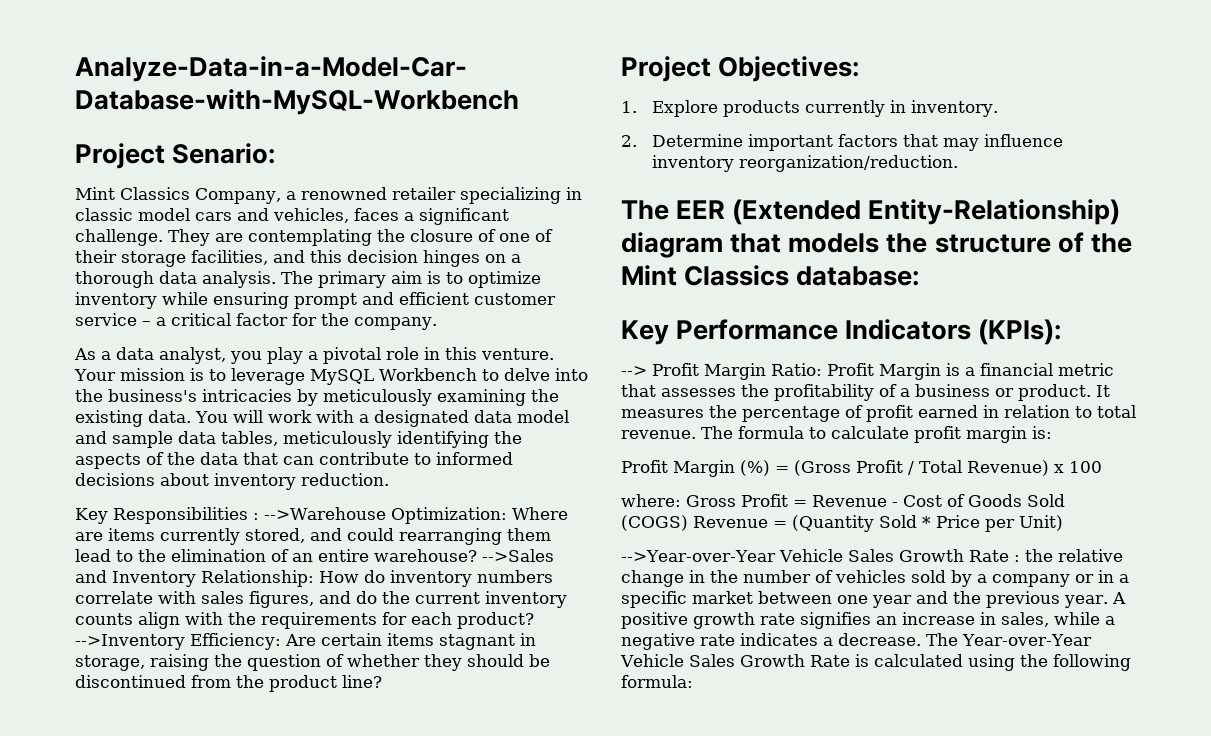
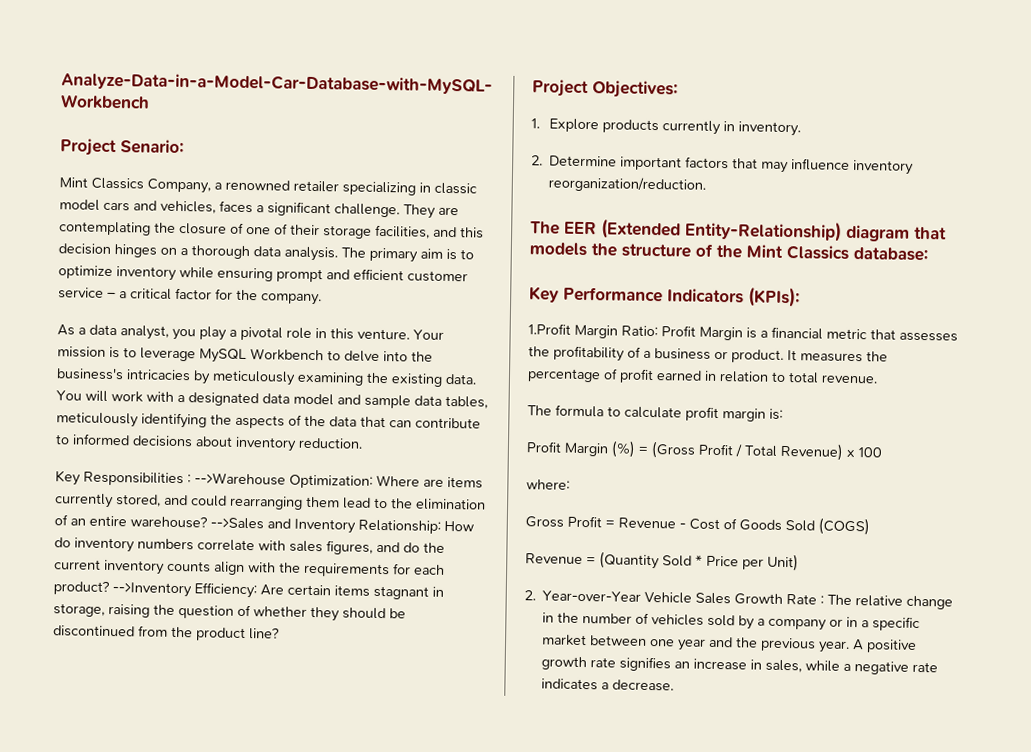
- --> Profit Margin Ratio: Profit Margin is a financial metric that assesses the profitability of a business or product.
+ 1.Profit Margin Ratio: Profit Margin is a financial metric that assesses the profitability of a business or product.
- It measures the percentage of profit earned in relation to total revenue. The formula to calculate profit margin is:
+ It measures the percentage of profit earned in relation to total revenue.
+ The formula to calculate profit margin is:
- where: Gross Profit = Revenue - Cost of Goods Sold (COGS) Revenue = (Quantity Sold * Price per Unit)
+ where:
+ Gross Profit = Revenue - Cost of Goods Sold (COGS)
+ Revenue = (Quantity Sold * Price per Unit)
- -->Year-over-Year Vehicle Sales Growth Rate : the relative change in the number of vehicles sold by a company or in a specific market between one year and the previous year.
+ 2. Year-over-Year Vehicle Sales Growth Rate : The relative change in the number of vehicles sold by a company or in a specific market between one year and the previous year.
- The Year-over-Year Vehicle Sales Growth Rate is calculated using the following formula:

